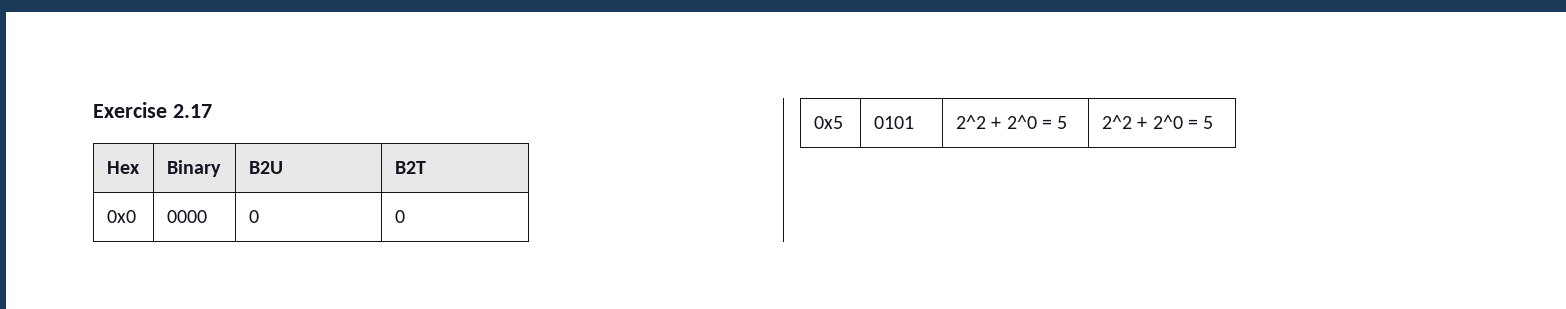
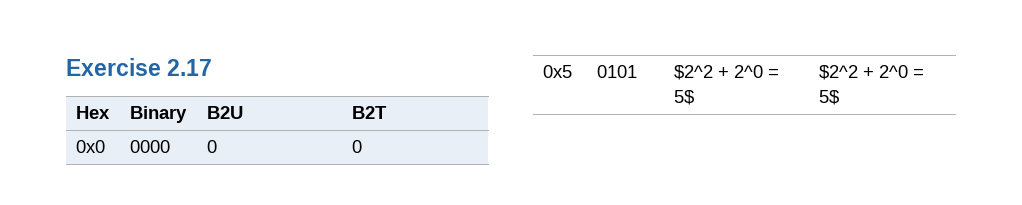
- 0x5 | 0101 | 2^2 + 2^0 = 5 | 2^2 + 2^0 = 5
+ 0x5 | 0101 | $2^2 + 2^0 = 5$ | $2^2 + 2^0 = 5$

